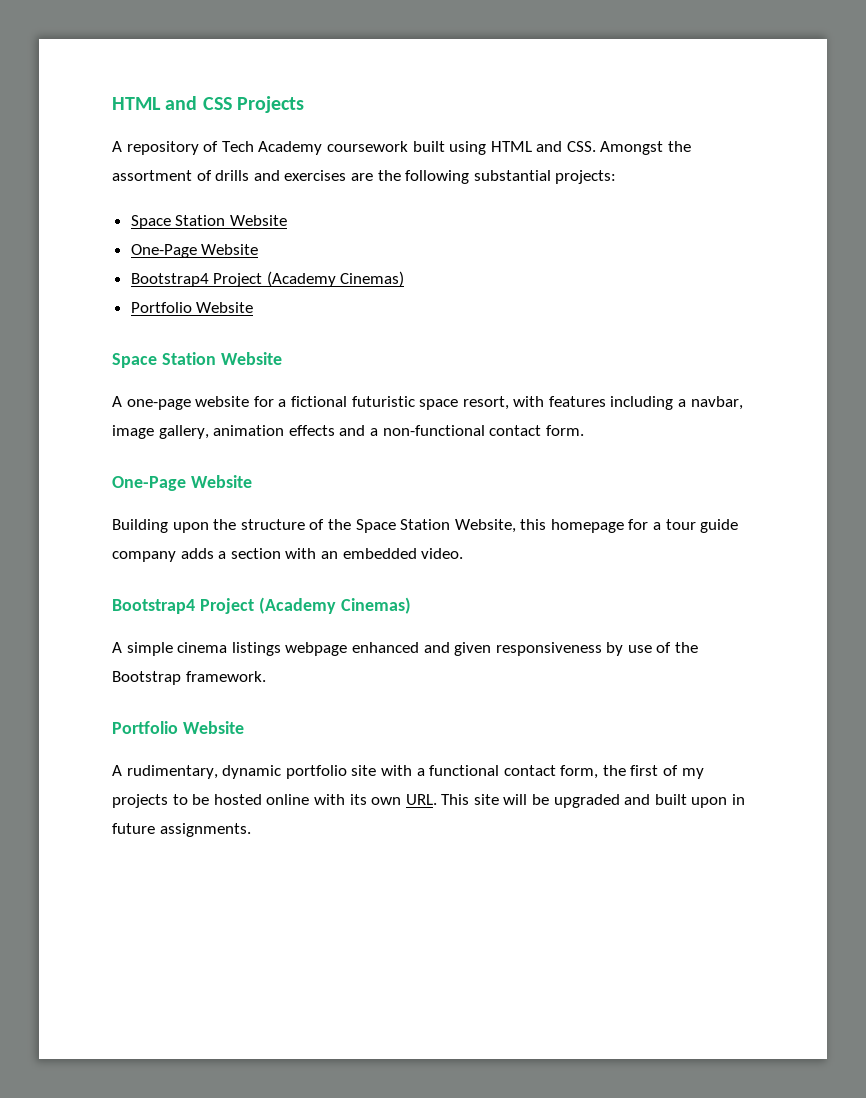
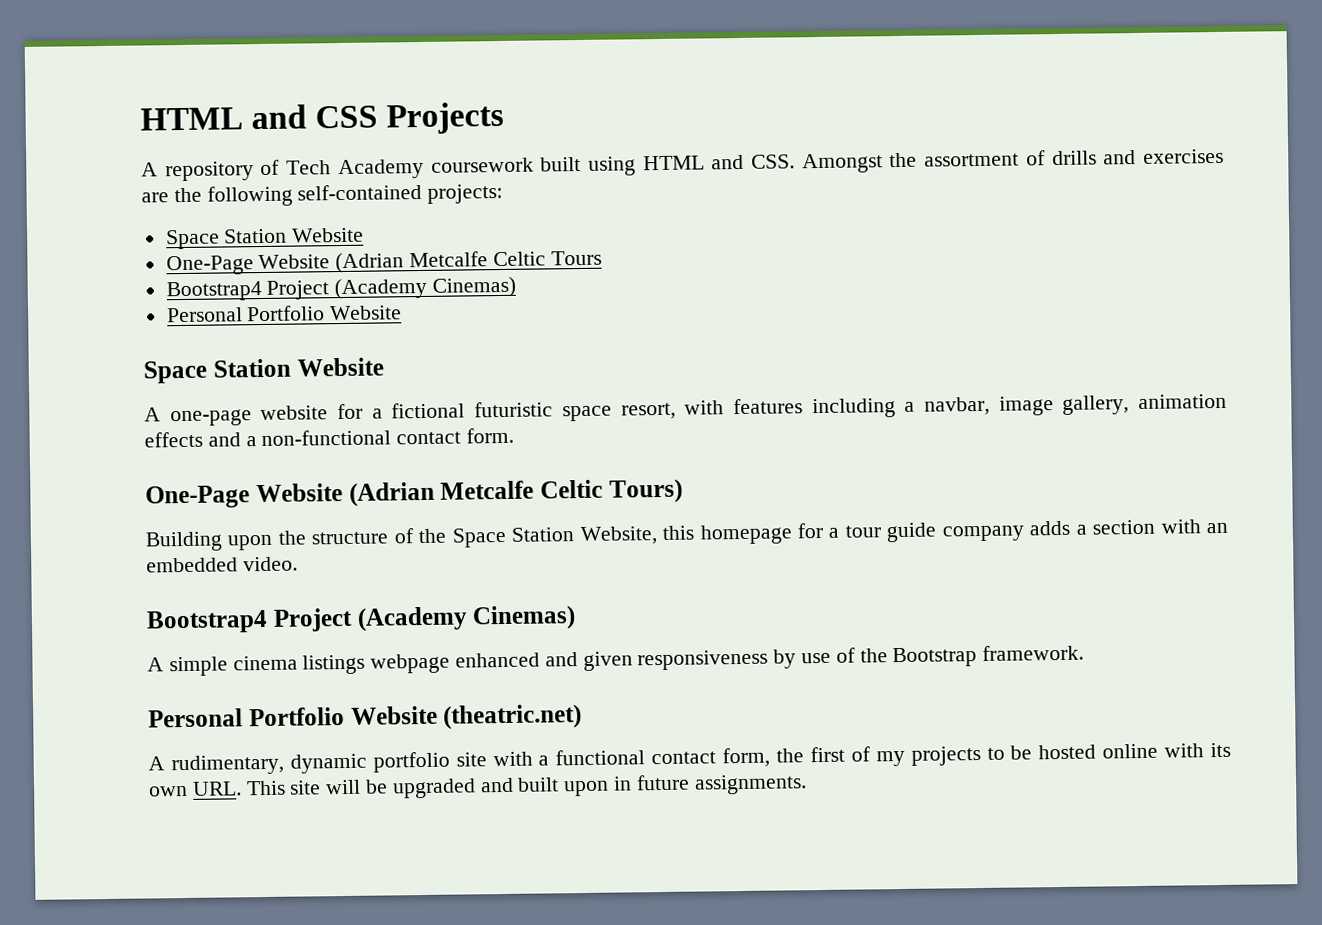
- A repository of Tech Academy coursework built using HTML and CSS. Amongst the assortment of drills and exercises are the following substantial projects:
+ A repository of Tech Academy coursework built using HTML and CSS. Amongst the assortment of drills and exercises are the following self-contained projects:
  Space Station Website
- One-Page Website
+ One-Page Website (Adrian Metcalfe Celtic Tours
  Bootstrap4 Project (Academy Cinemas)
- Portfolio Website
+ Personal Portfolio Website
  A one-page website for a fictional futuristic space resort, with features including a navbar, image gallery, animation effects and a non-functional contact form.
- One-Page Website
+ One-Page Website (Adrian Metcalfe Celtic Tours)
  A simple cinema listings webpage enhanced and given responsiveness by use of the Bootstrap framework.
- Portfolio Website
+ Personal Portfolio Website (theatric.net)

